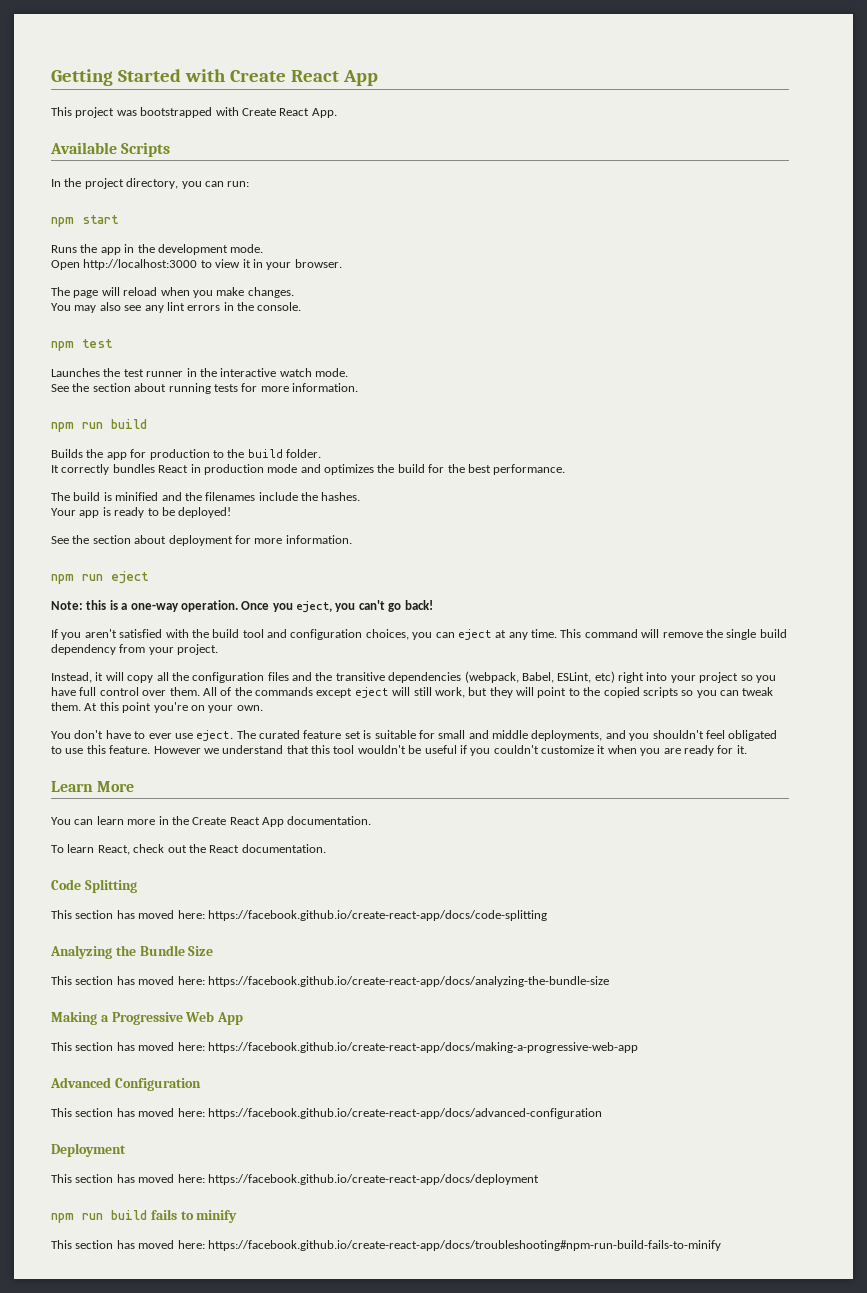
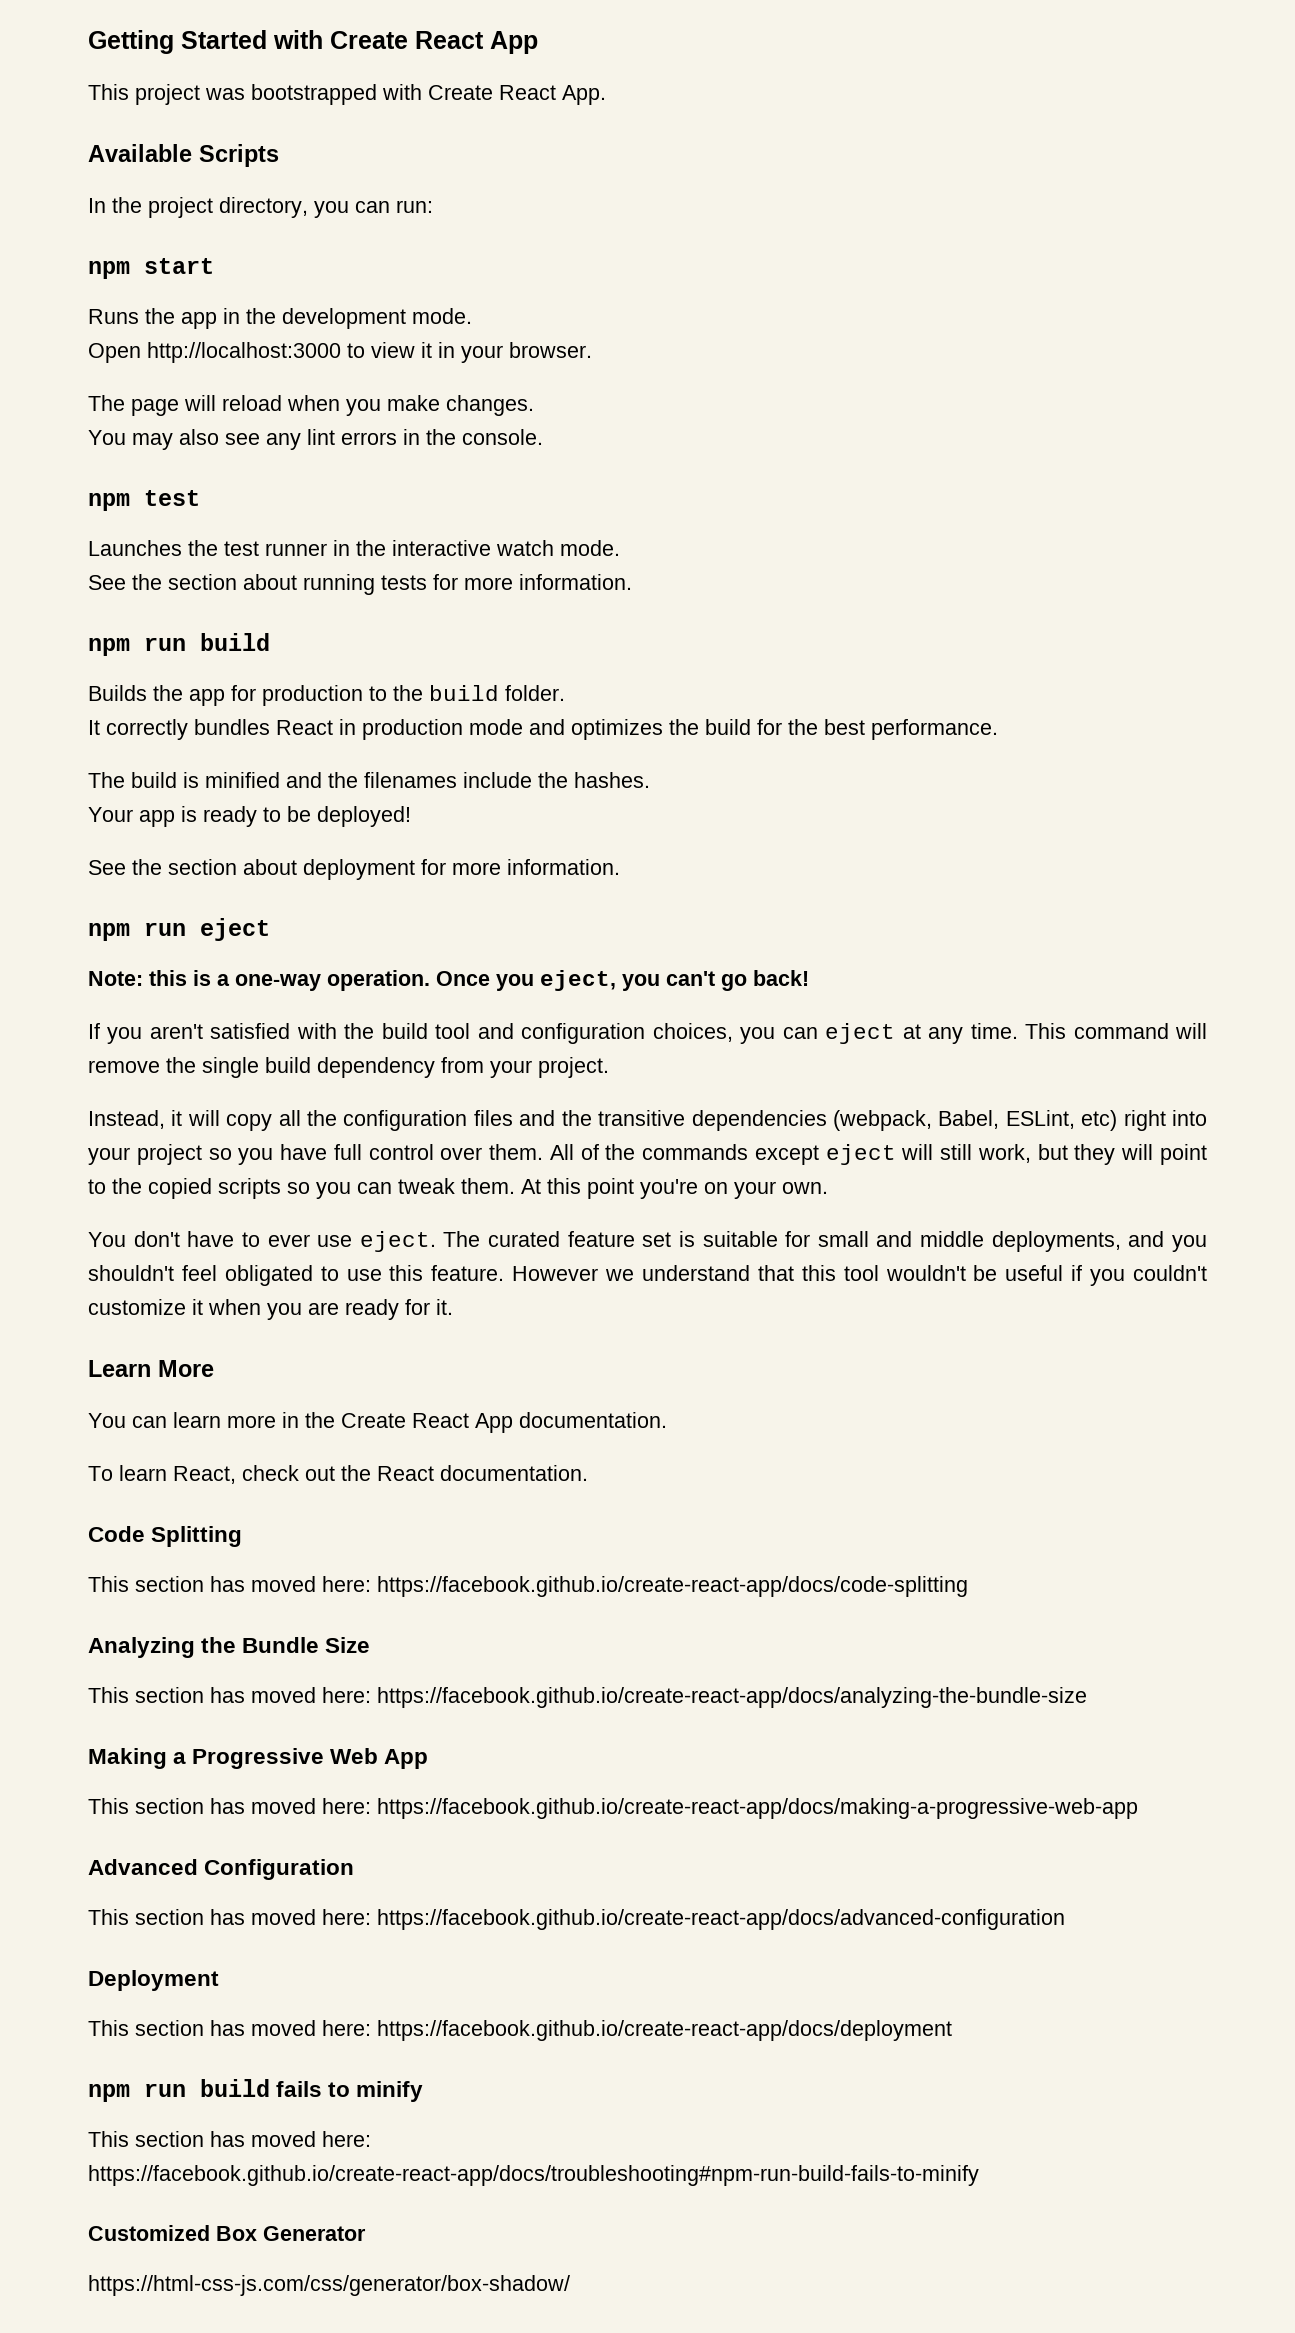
+ Customized Box Generator
+ https://html-css-js.com/css/generator/box-shadow/

